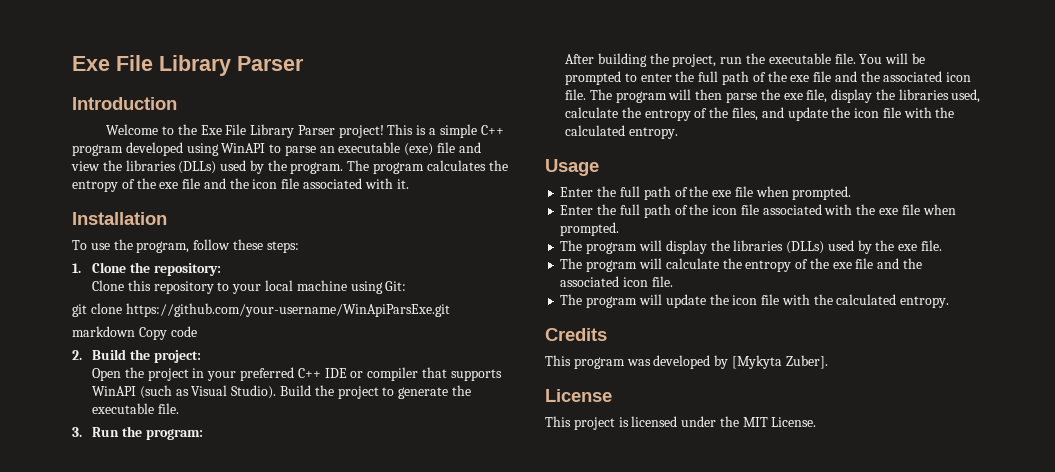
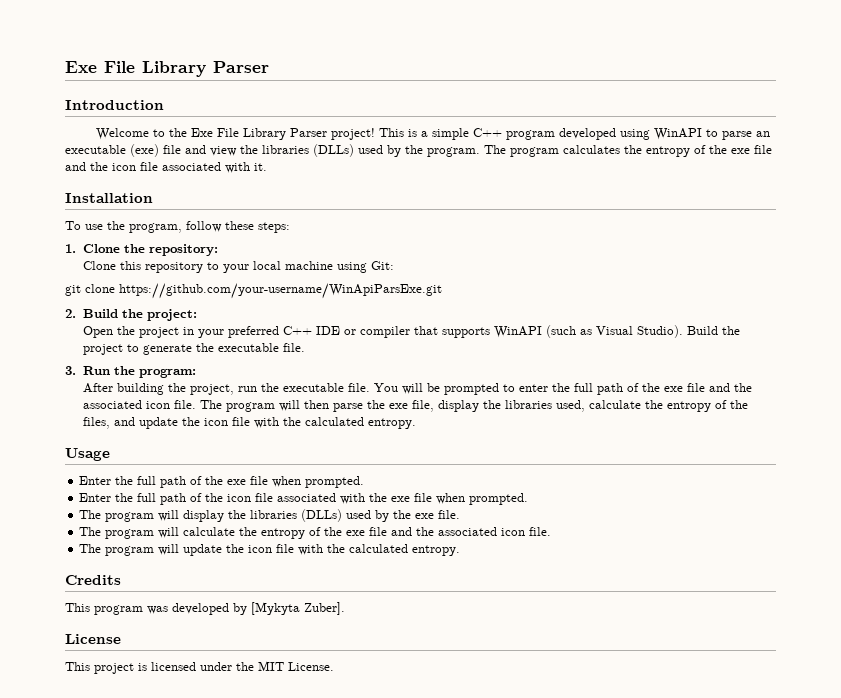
- markdown Copy code

